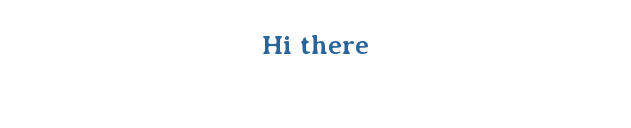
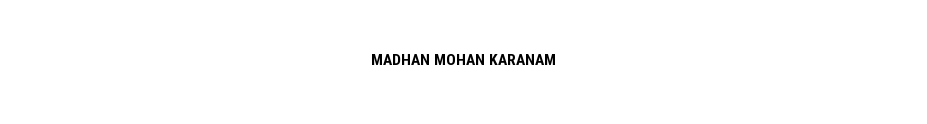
- Hi there
+ MADHAN MOHAN KARANAM

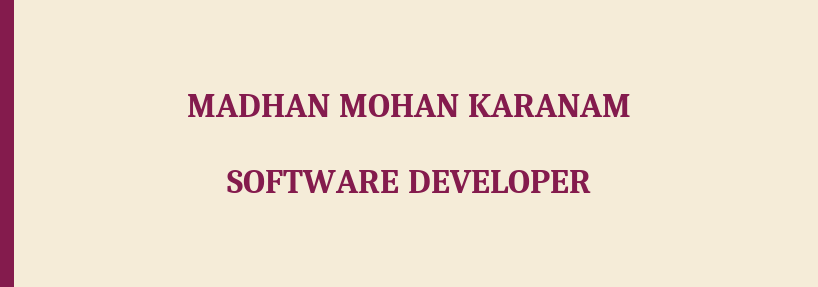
+ SOFTWARE DEVELOPER

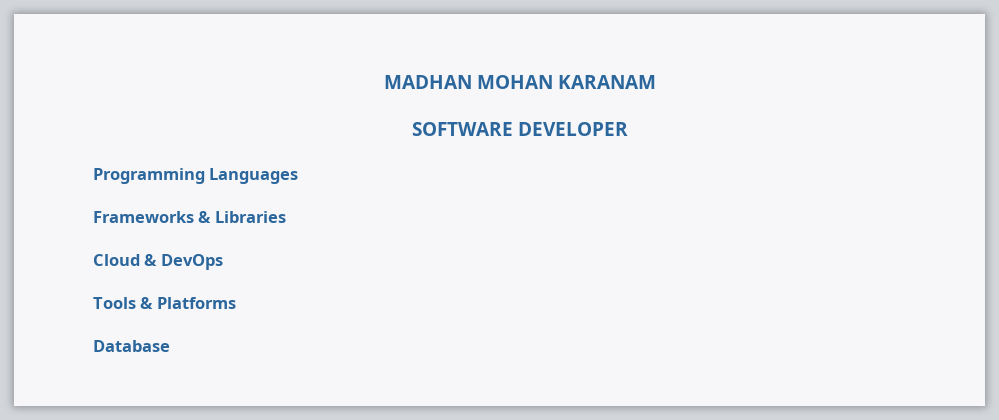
+ Programming Languages
+ Frameworks & Libraries
+ Cloud & DevOps
+ Tools & Platforms
+ Database

